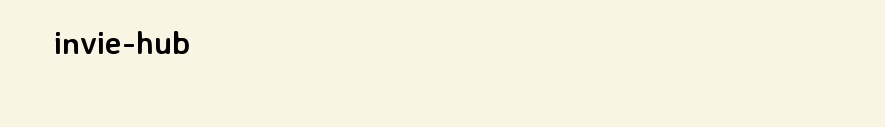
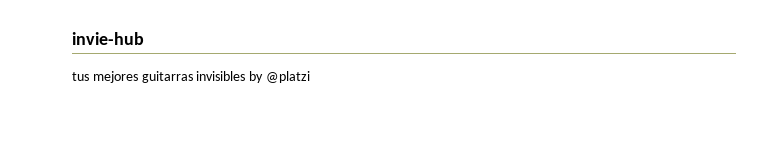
+ tus mejores guitarras invisibles by @platzi

